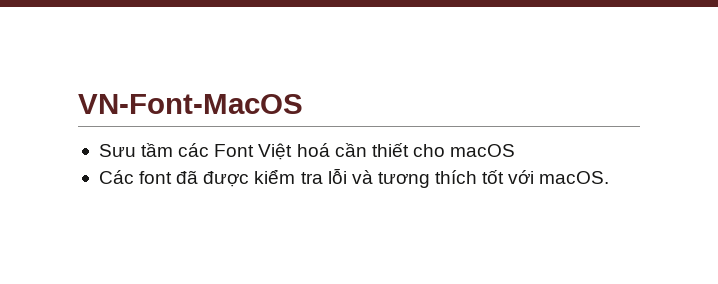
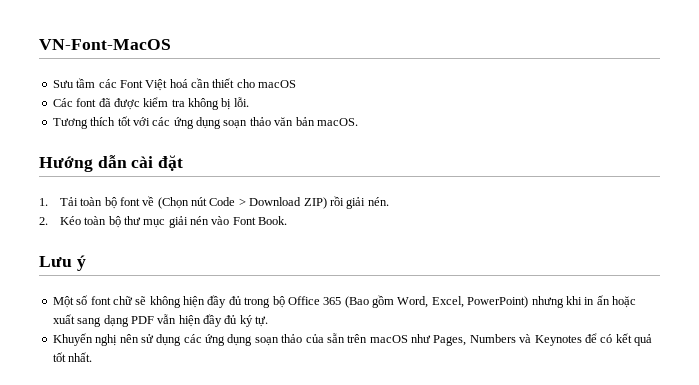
- Các font đã được kiểm tra lỗi và tương thích tốt với macOS.
+ Các font đã được kiểm tra không bị lỗi.
+ Tương thích tốt với các ứng dụng soạn thảo văn bản macOS.
+ Hướng dẫn cài đặt
+ 1. Tải toàn bộ font về (Chọn nút Code > Download ZIP) rồi giải nén.
+ 2. Kéo toàn bộ thư mục giải nén vào Font Book.
+ Lưu ý
+ Một số font chữ sẽ không hiện đầy đủ trong bộ Office 365 (Bao gồm Word, Excel, PowerPoint) nhưng khi in ấn hoặc xuất sang dạng PDF vẫn hiện đầy đủ ký tự.
+ Khuyến nghị nên sử dụng các ứng dụng soạn thảo của sẵn trên macOS như Pages, Numbers và Keynotes để có kết quả tốt nhất.

